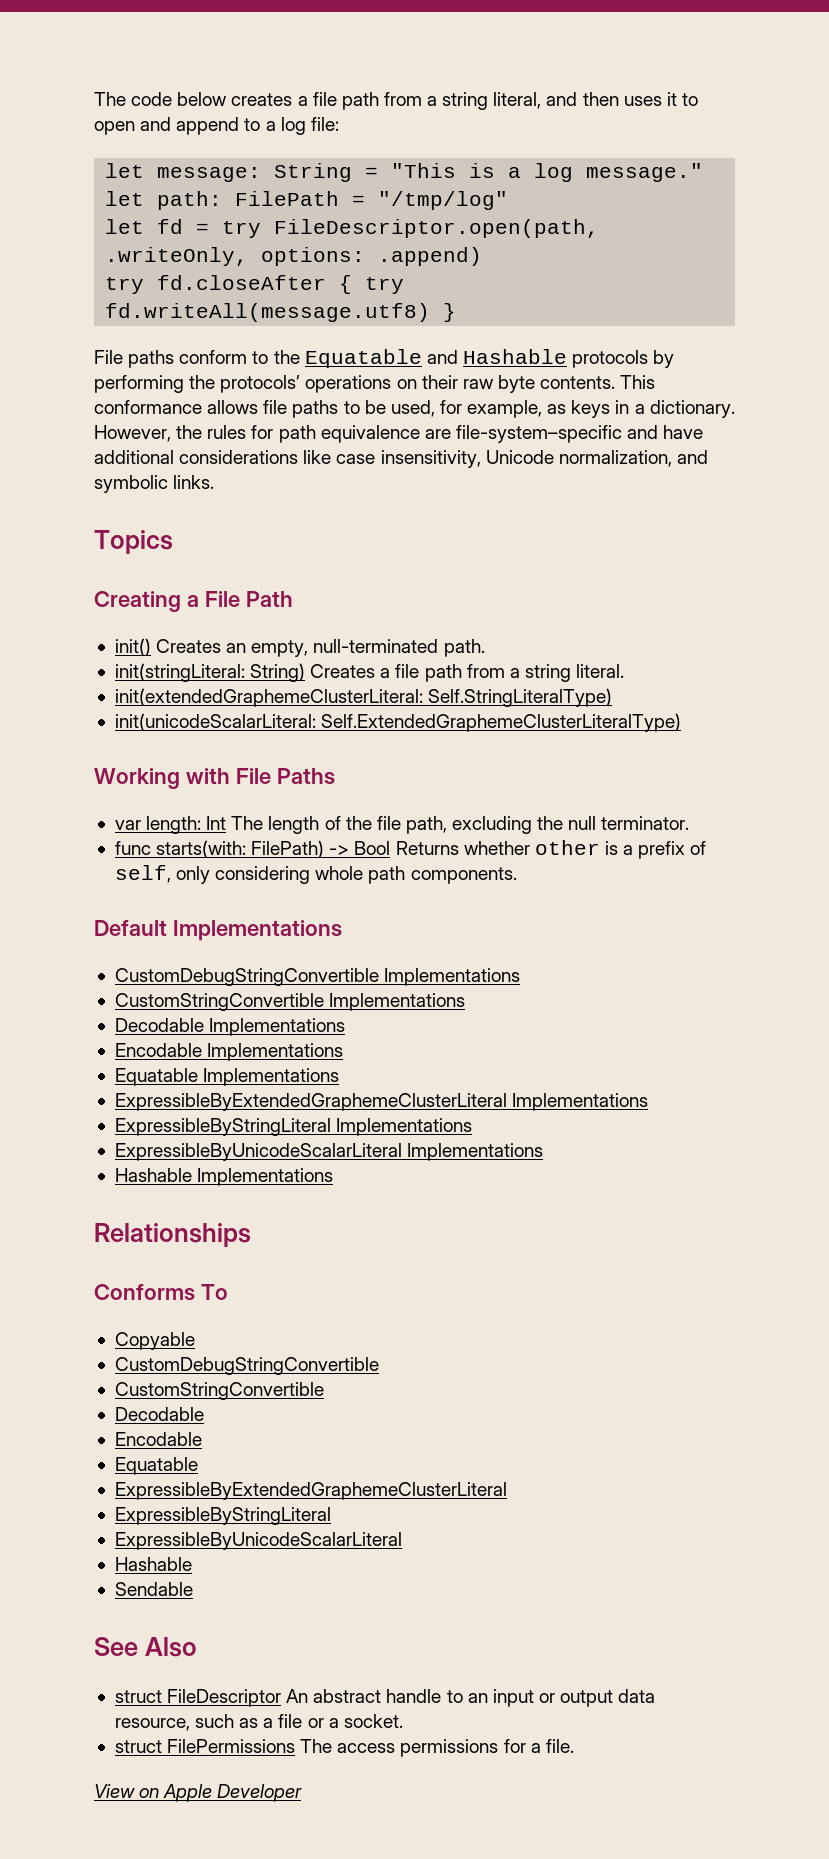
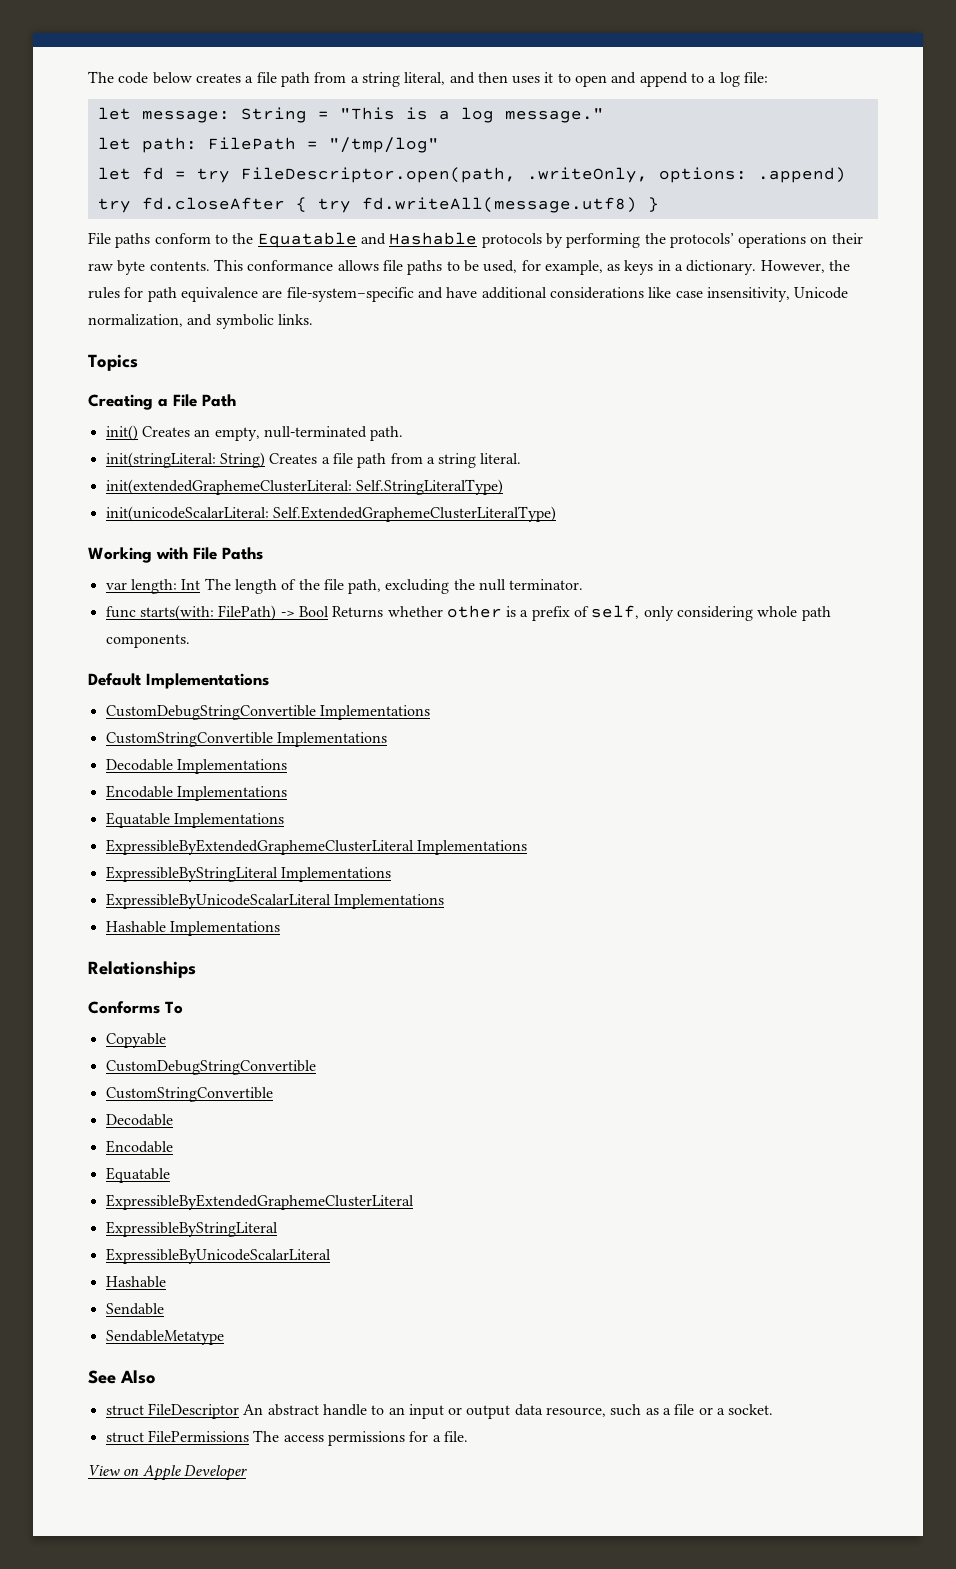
+ SendableMetatype

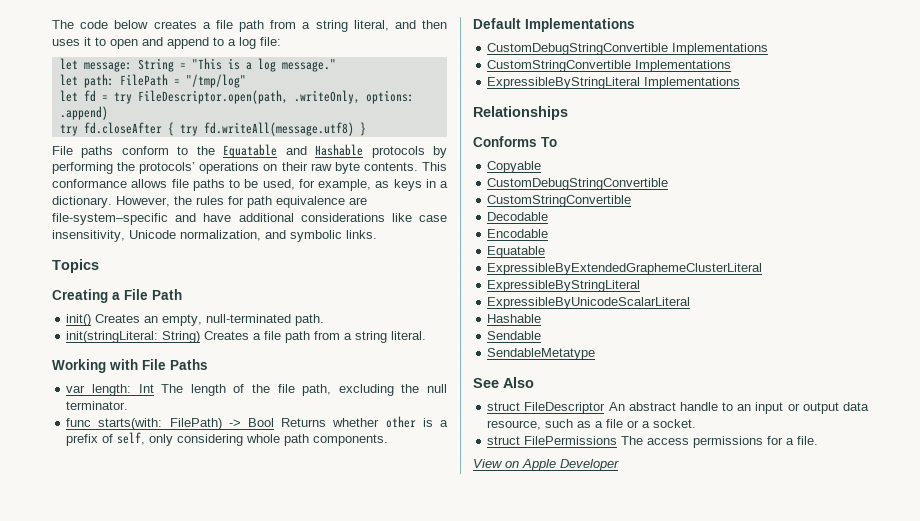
- init(extendedGraphemeClusterLiteral: Self.StringLiteralType)
- init(unicodeScalarLiteral: Self.ExtendedGraphemeClusterLiteralType)
- Decodable Implementations
- Encodable Implementations
- Equatable Implementations
- ExpressibleByExtendedGraphemeClusterLiteral Implementations
  ExpressibleByStringLiteral Implementations
- ExpressibleByUnicodeScalarLiteral Implementations
- Hashable Implementations

